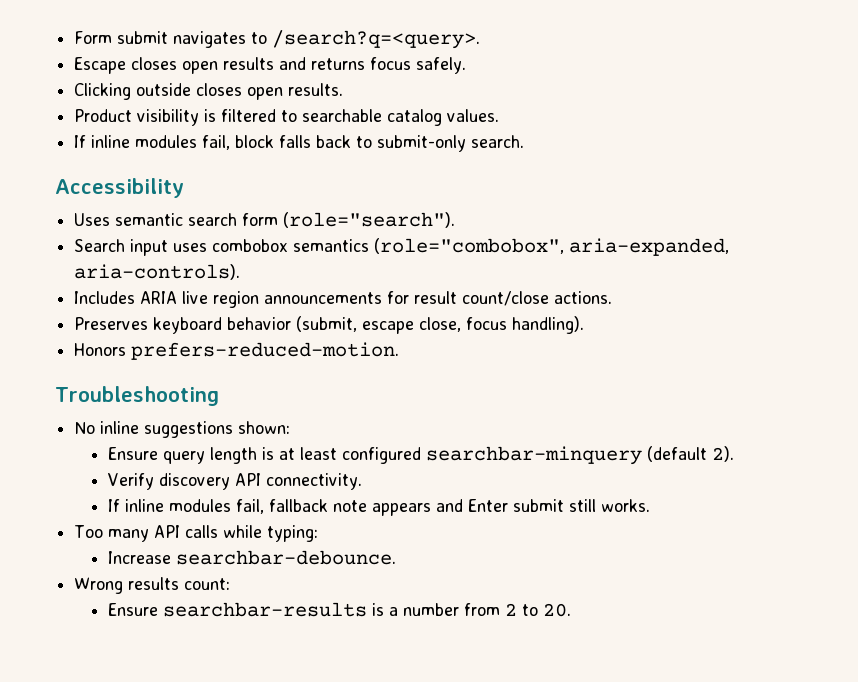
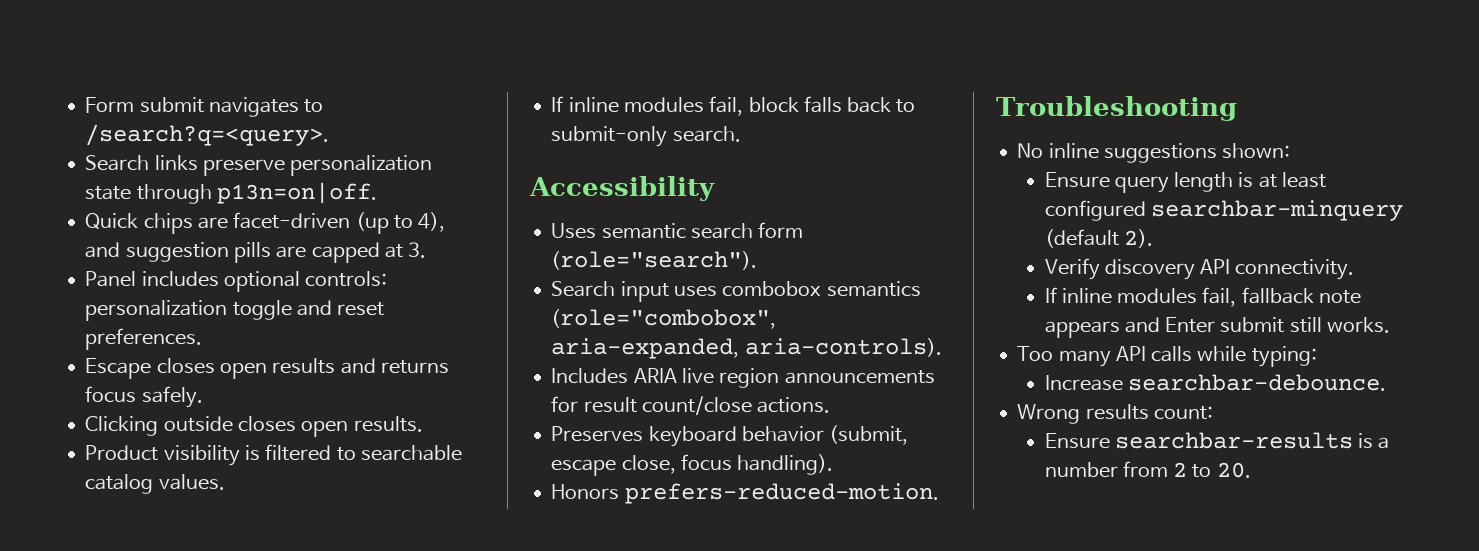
+ Search links preserve personalization state through p13n=on|off.
+ Quick chips are facet-driven (up to 4), and suggestion pills are capped at 3.
+ Panel includes optional controls: personalization toggle and reset preferences.

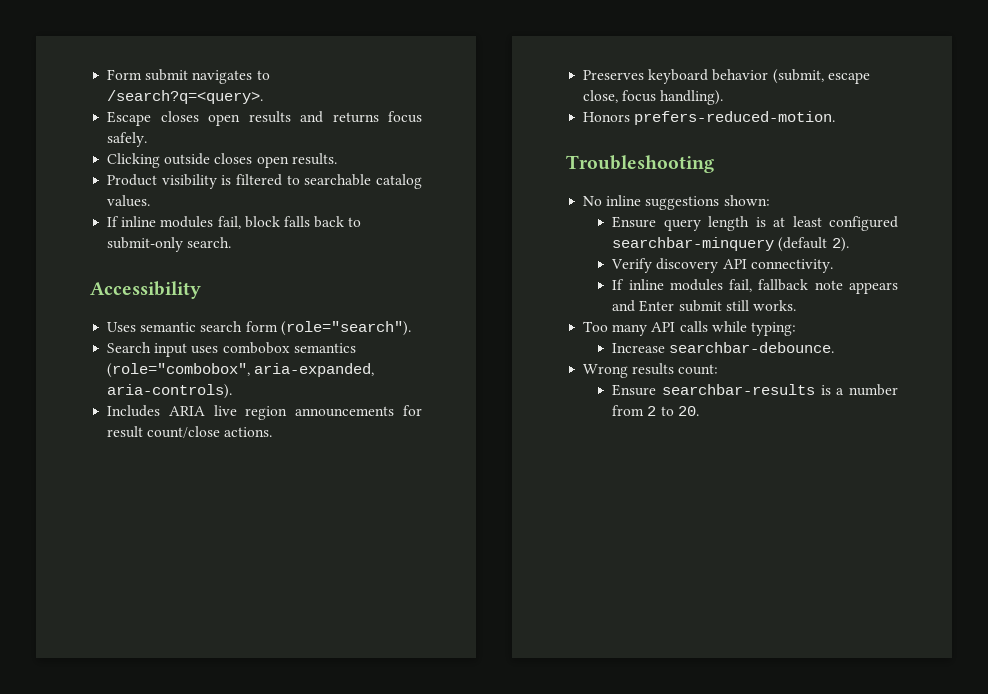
- Search links preserve personalization state through p13n=on|off.
- Quick chips are facet-driven (up to 4), and suggestion pills are capped at 3.
- Panel includes optional controls: personalization toggle and reset preferences.

